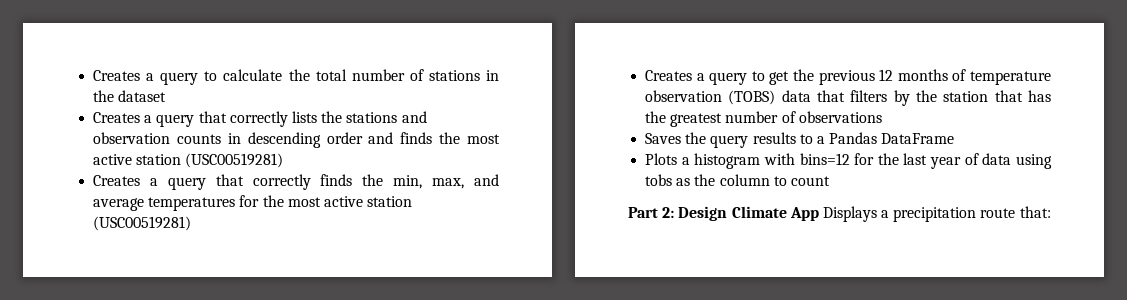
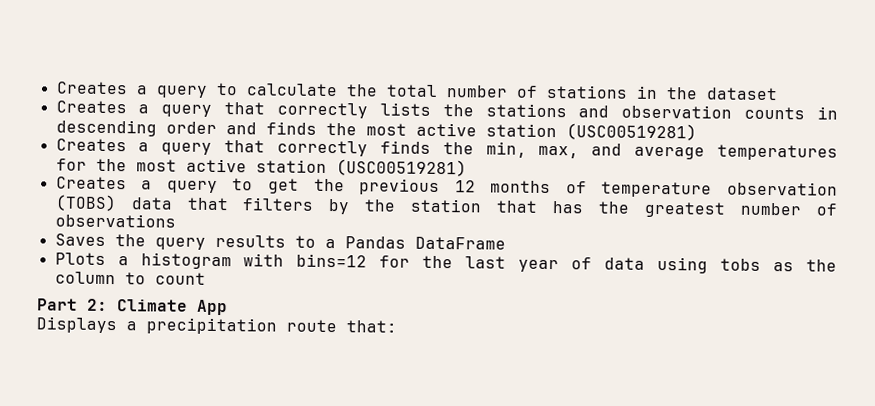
- Part 2: Design Climate App Displays a precipitation route that:
+ Part 2: Climate App
+ Displays a precipitation route that:

